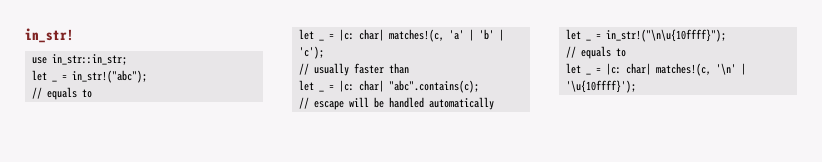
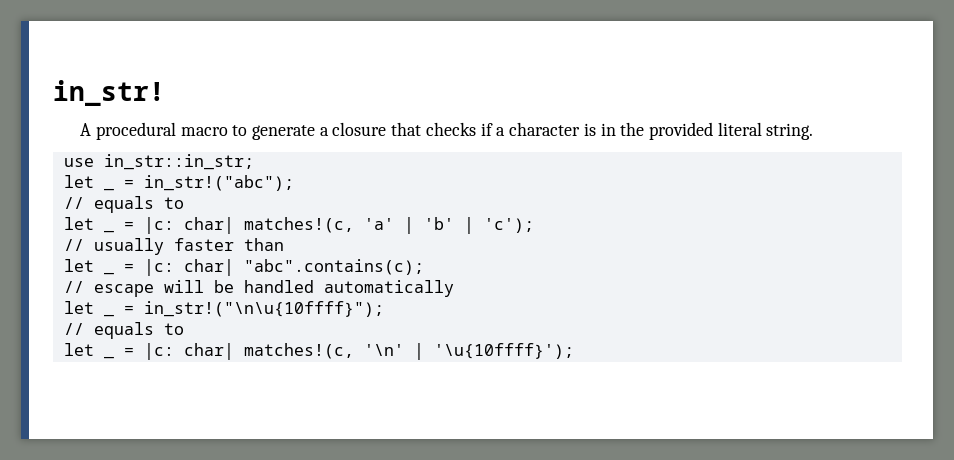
+ A procedural macro to generate a closure that checks if a character is in the provided literal string.

